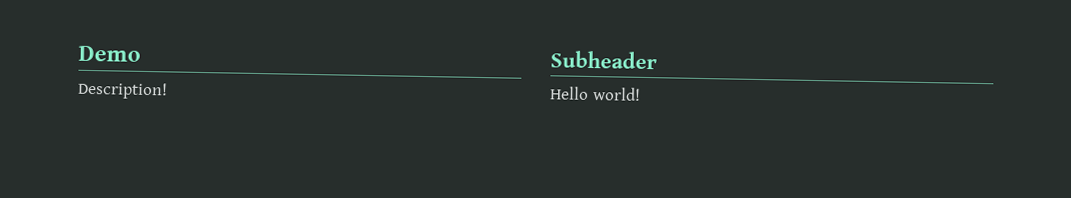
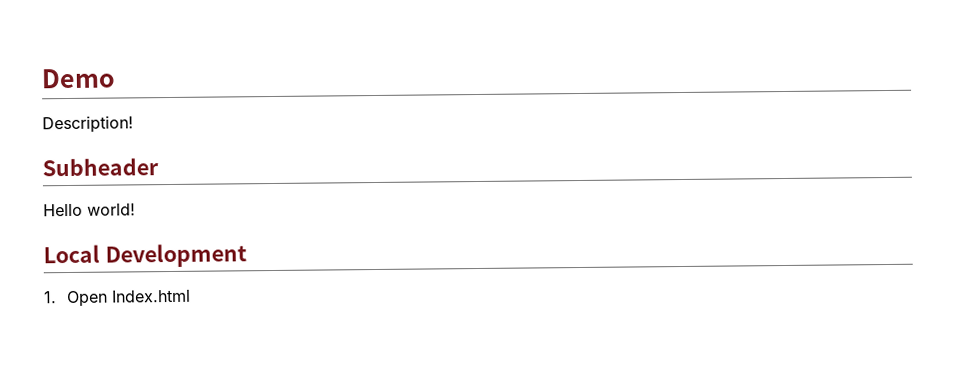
+ Local Development
+ 1. Open Index.html

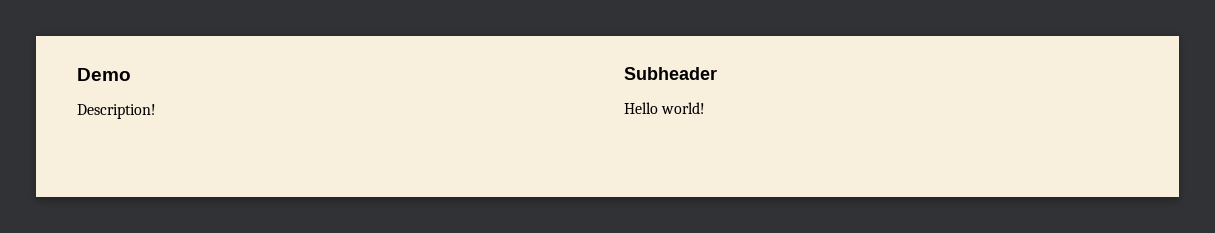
- Local Development
- 1. Open Index.html

